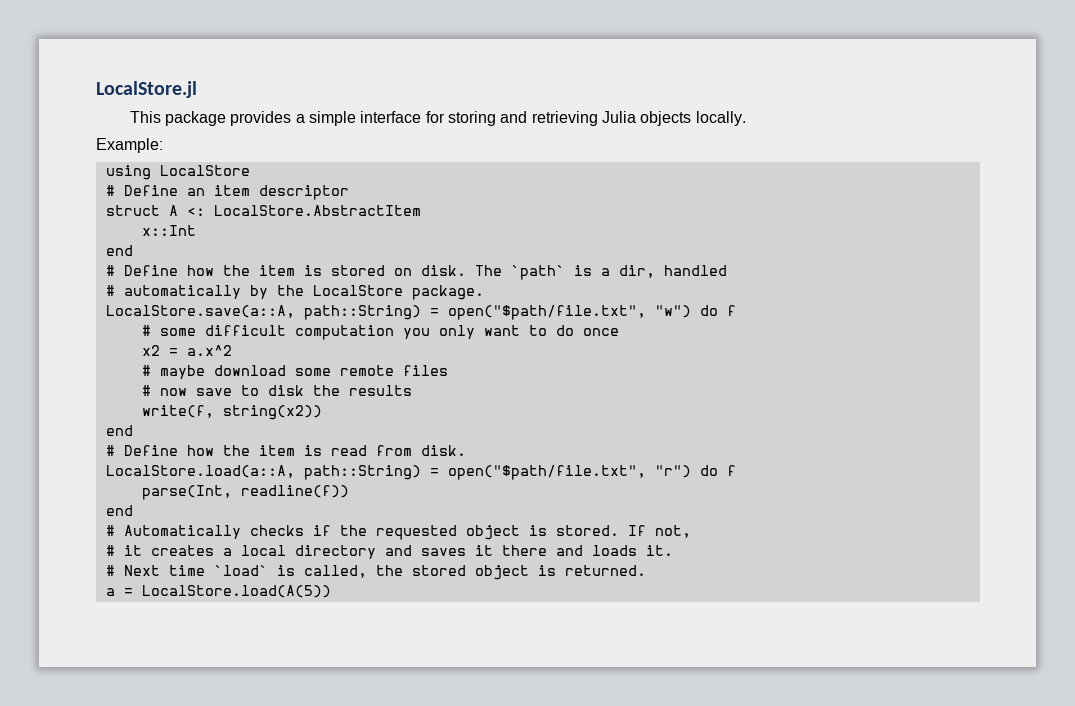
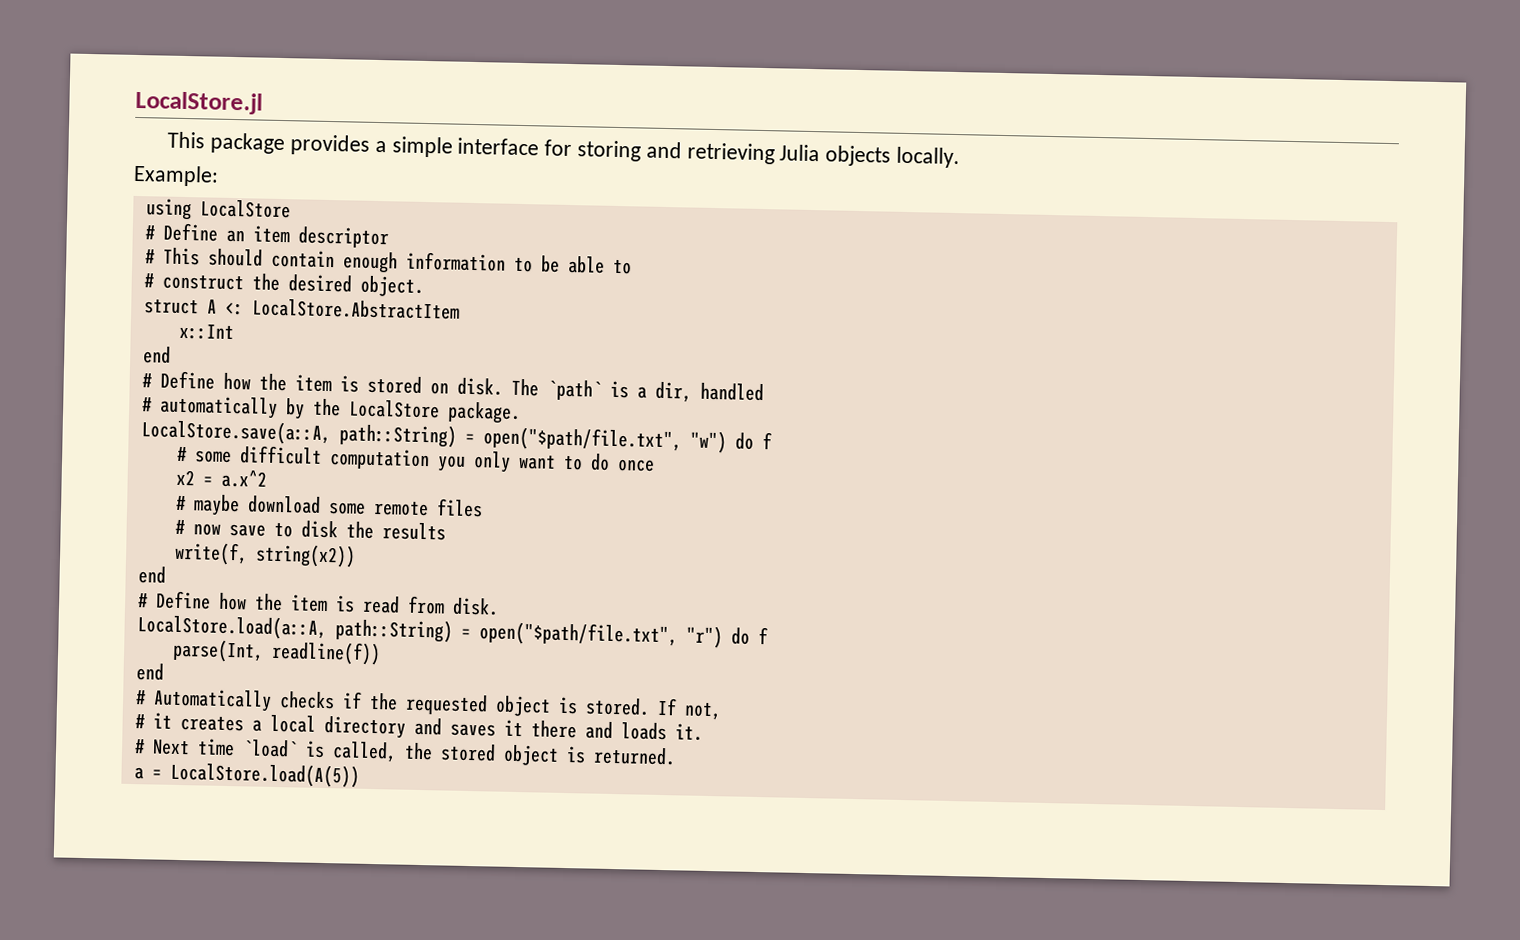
+ # This should contain enough information to be able to
+ # construct the desired object.

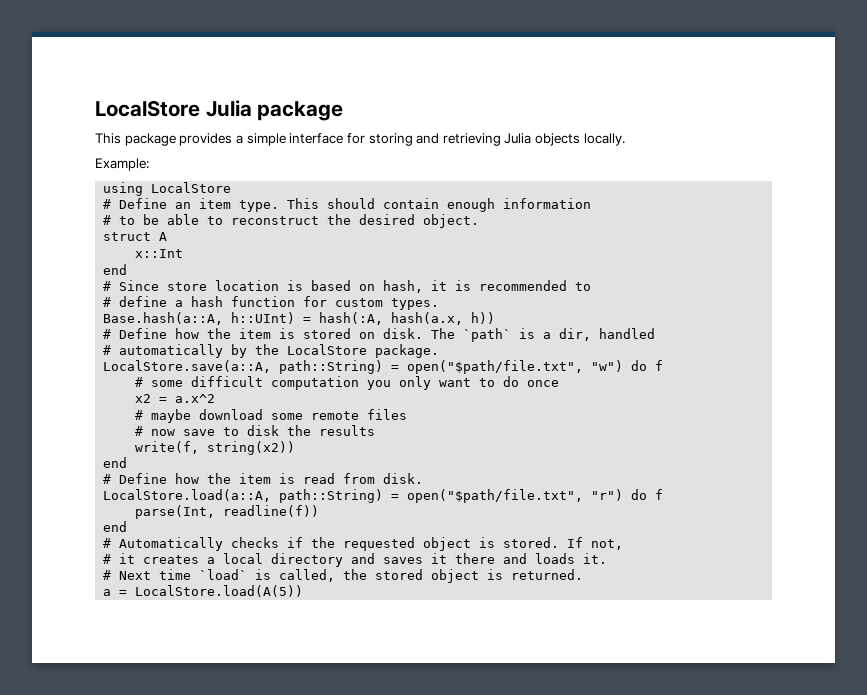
- LocalStore.jl
+ LocalStore Julia package
- # Define an item descriptor
- # This should contain enough information to be able to
- # construct the desired object.
+ # Define an item type. This should contain enough information
+ # to be able to reconstruct the desired object.
- struct A <: LocalStore.AbstractItem
+ struct A
+ # Since store location is based on hash, it is recommended to
+ # define a hash function for custom types.
+ Base.hash(a::A, h::UInt) = hash(:A, hash(a.x, h))

